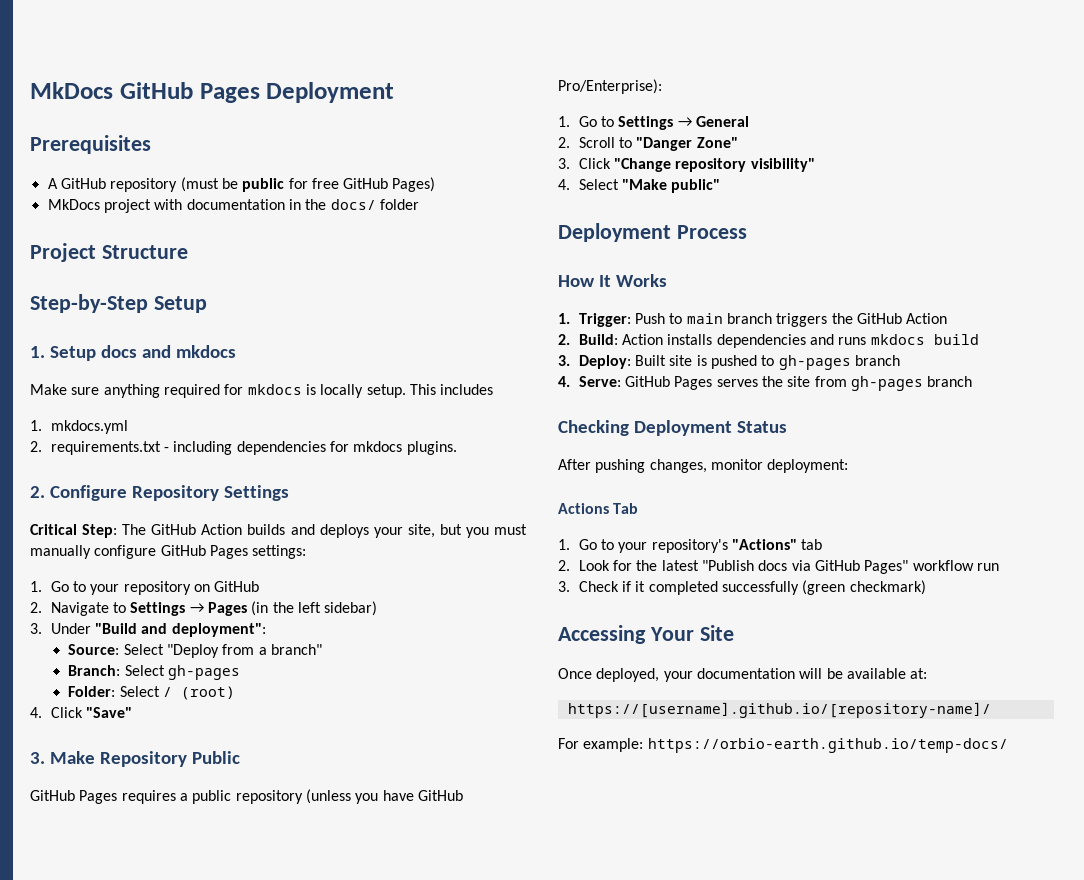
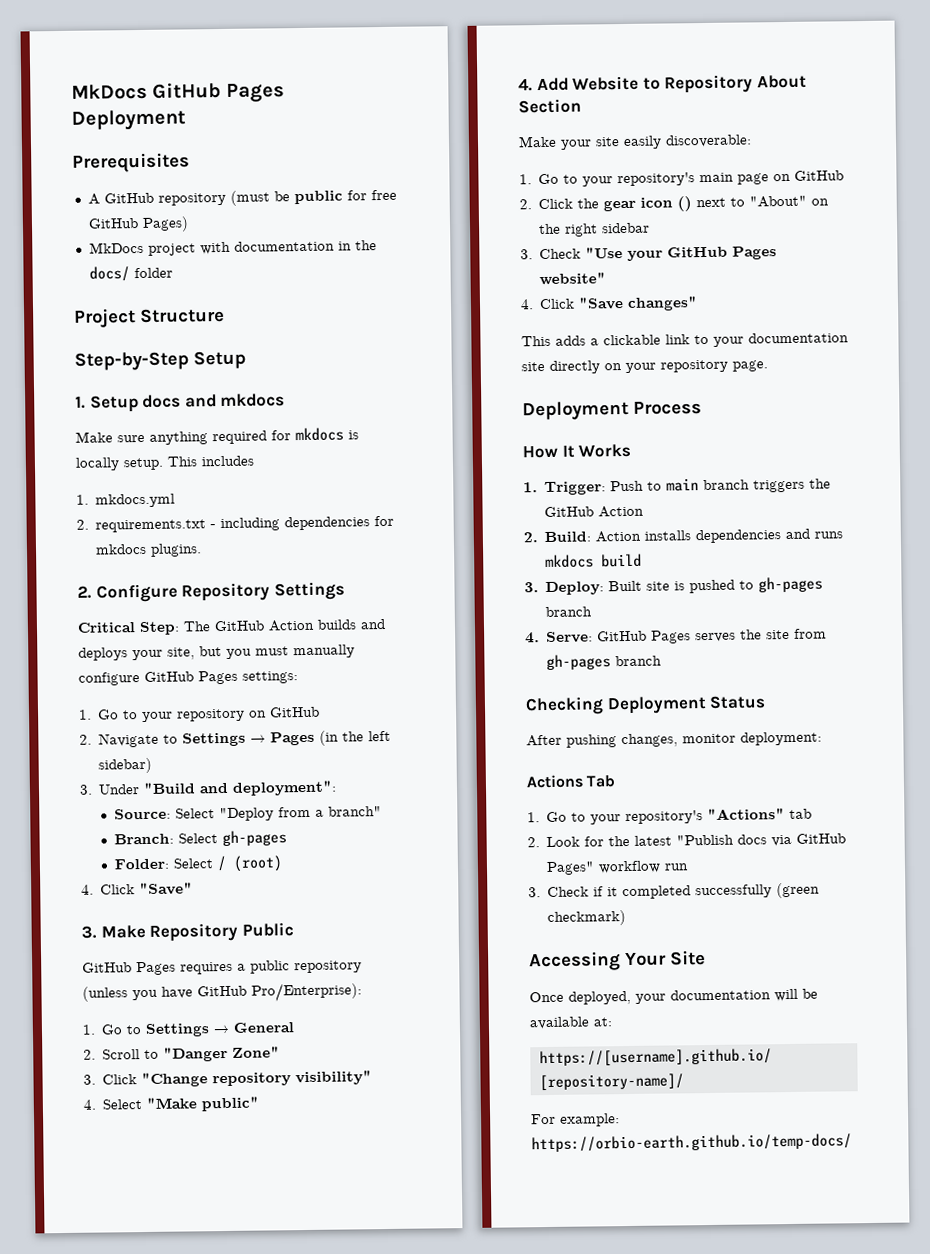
+ 4. Add Website to Repository About Section
+ Make your site easily discoverable:
+ 1. Go to your repository's main page on GitHub
+ 2. Click the gear icon () next to "About" on the right sidebar
+ 3. Check "Use your GitHub Pages website"
+ 4. Click "Save changes"
+ This adds a clickable link to your documentation site directly on your repository page.

